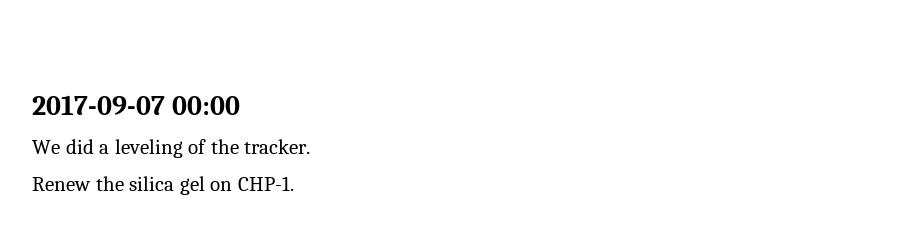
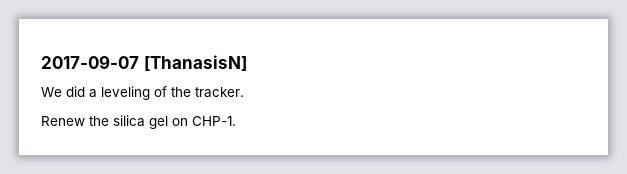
- 2017-09-07 00:00
+ 2017-09-07 [ThanasisN]

